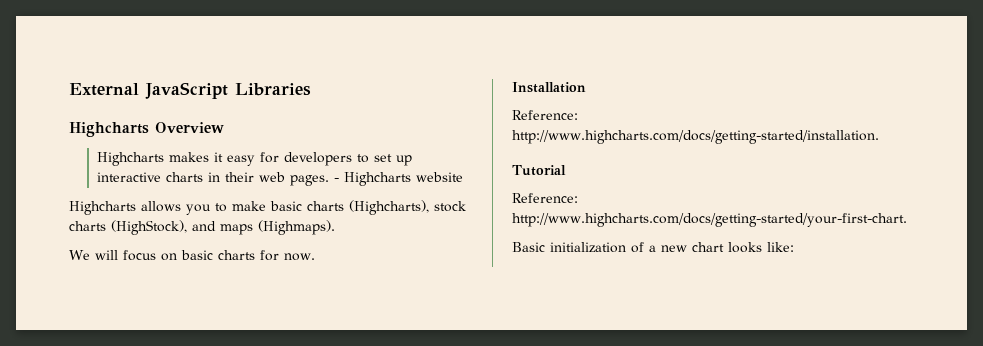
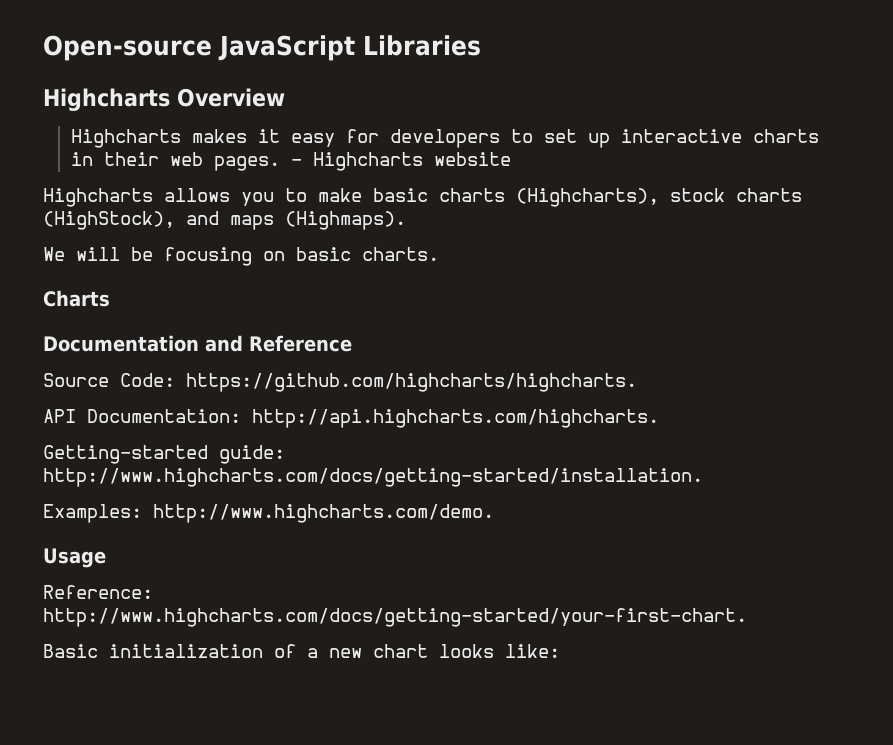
- External JavaScript Libraries
+ Open-source JavaScript Libraries
- We will focus on basic charts for now.
- Installation
- Reference: http://www.highcharts.com/docs/getting-started/installation.
- Tutorial
+ We will be focusing on basic charts.
+ Charts
+ Documentation and Reference
+ Source Code: https://github.com/highcharts/highcharts.
+ API Documentation: http://api.highcharts.com/highcharts.
+ Getting-started guide: http://www.highcharts.com/docs/getting-started/installation.
+ Examples: http://www.highcharts.com/demo.
+ Usage

